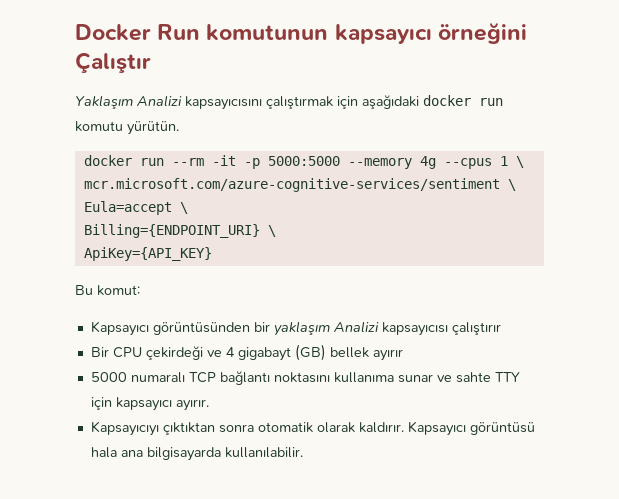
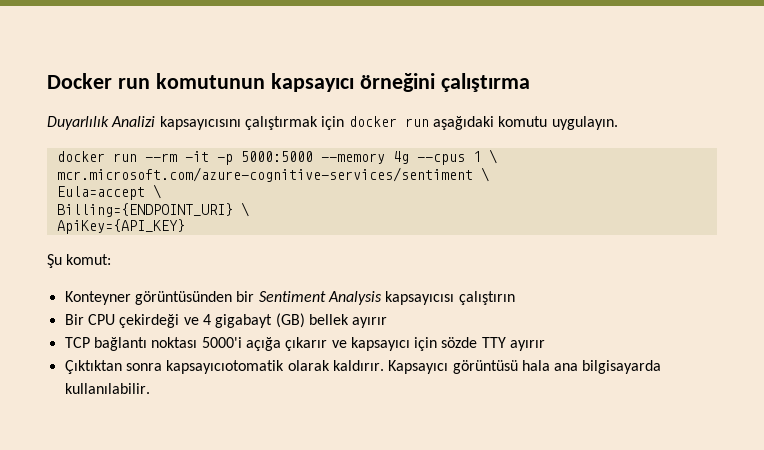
- Docker Run komutunun kapsayıcı örneğini Çalıştır
- Yaklaşım Analizi kapsayıcısını çalıştırmak için aşağıdaki docker run komutu yürütün.
+ Docker run komutunun kapsayıcı örneğini çalıştırma
+ Duyarlılık Analizi kapsayıcısını çalıştırmak için docker run aşağıdaki komutu uygulayın.
- Bu komut:
+ Şu komut:
- Kapsayıcı görüntüsünden bir yaklaşım Analizi kapsayıcısı çalıştırır
+ Konteyner görüntüsünden bir Sentiment Analysis kapsayıcısı çalıştırın
- 5000 numaralı TCP bağlantı noktasını kullanıma sunar ve sahte TTY için kapsayıcı ayırır.
- Kapsayıcıyı çıktıktan sonra otomatik olarak kaldırır.
+ TCP bağlantı noktası 5000'i açığa çıkarır ve kapsayıcı için sözde TTY ayırır
+ Çıktıktan sonra kapsayıcıotomatik olarak kaldırır.

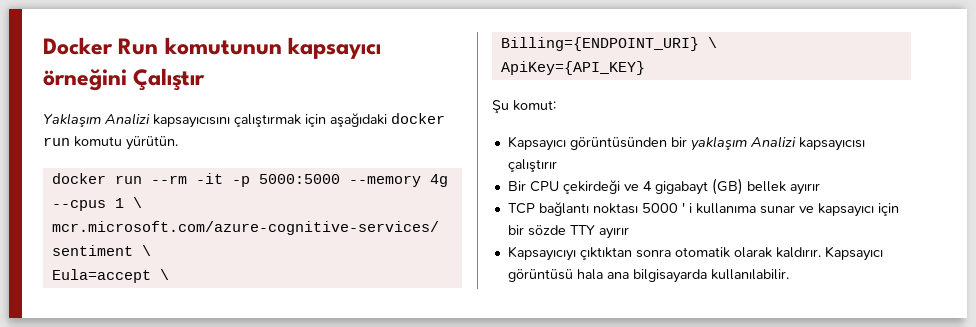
- Docker run komutunun kapsayıcı örneğini çalıştırma
- Duyarlılık Analizi kapsayıcısını çalıştırmak için docker run aşağıdaki komutu uygulayın.
+ Docker Run komutunun kapsayıcı örneğini Çalıştır
+ Yaklaşım Analizi kapsayıcısını çalıştırmak için aşağıdaki docker run komutu yürütün.
- Konteyner görüntüsünden bir Sentiment Analysis kapsayıcısı çalıştırın
+ Kapsayıcı görüntüsünden bir yaklaşım Analizi kapsayıcısı çalıştırır
- TCP bağlantı noktası 5000'i açığa çıkarır ve kapsayıcı için sözde TTY ayırır
+ TCP bağlantı noktası 5000 ' i kullanıma sunar ve kapsayıcı için bir sözde TTY ayırır
- Çıktıktan sonra kapsayıcıotomatik olarak kaldırır.
+ Kapsayıcıyı çıktıktan sonra otomatik olarak kaldırır.

